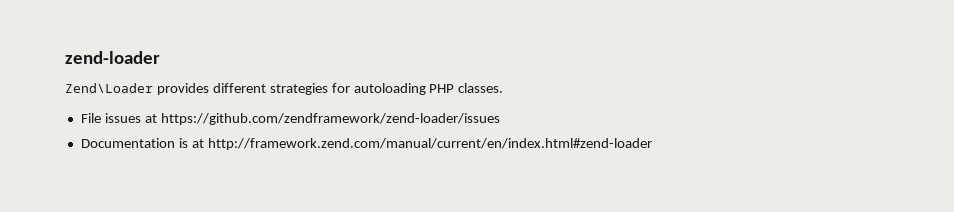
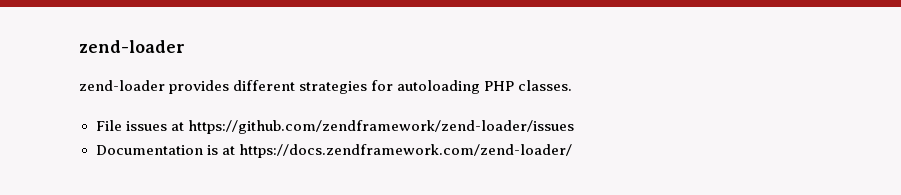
- Zend\Loader provides different strategies for autoloading PHP classes.
+ zend-loader provides different strategies for autoloading PHP classes.
- Documentation is at http://framework.zend.com/manual/current/en/index.html#zend-loader
+ Documentation is at https://docs.zendframework.com/zend-loader/

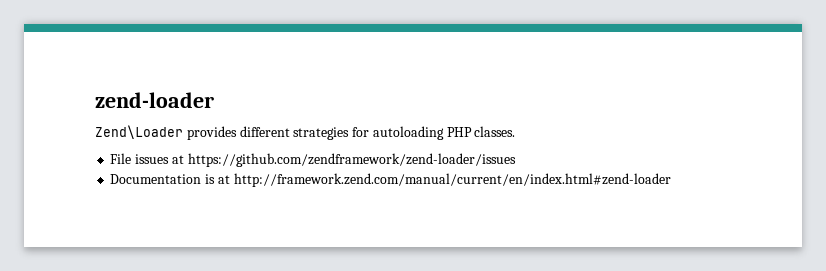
- zend-loader provides different strategies for autoloading PHP classes.
+ Zend\Loader provides different strategies for autoloading PHP classes.
- Documentation is at https://docs.zendframework.com/zend-loader/
+ Documentation is at http://framework.zend.com/manual/current/en/index.html#zend-loader

